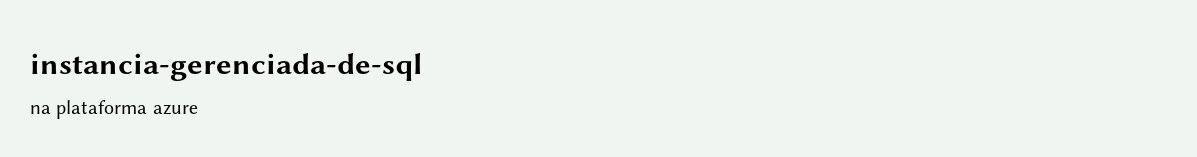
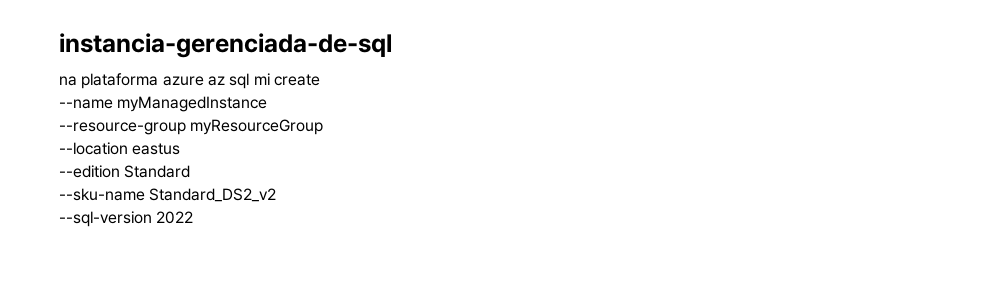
- na plataforma azure
+ na plataforma azure az sql mi create
+ --name myManagedInstance
+ --resource-group myResourceGroup
+ --location eastus
+ --edition Standard
+ --sku-name Standard_DS2_v2
+ --sql-version 2022

